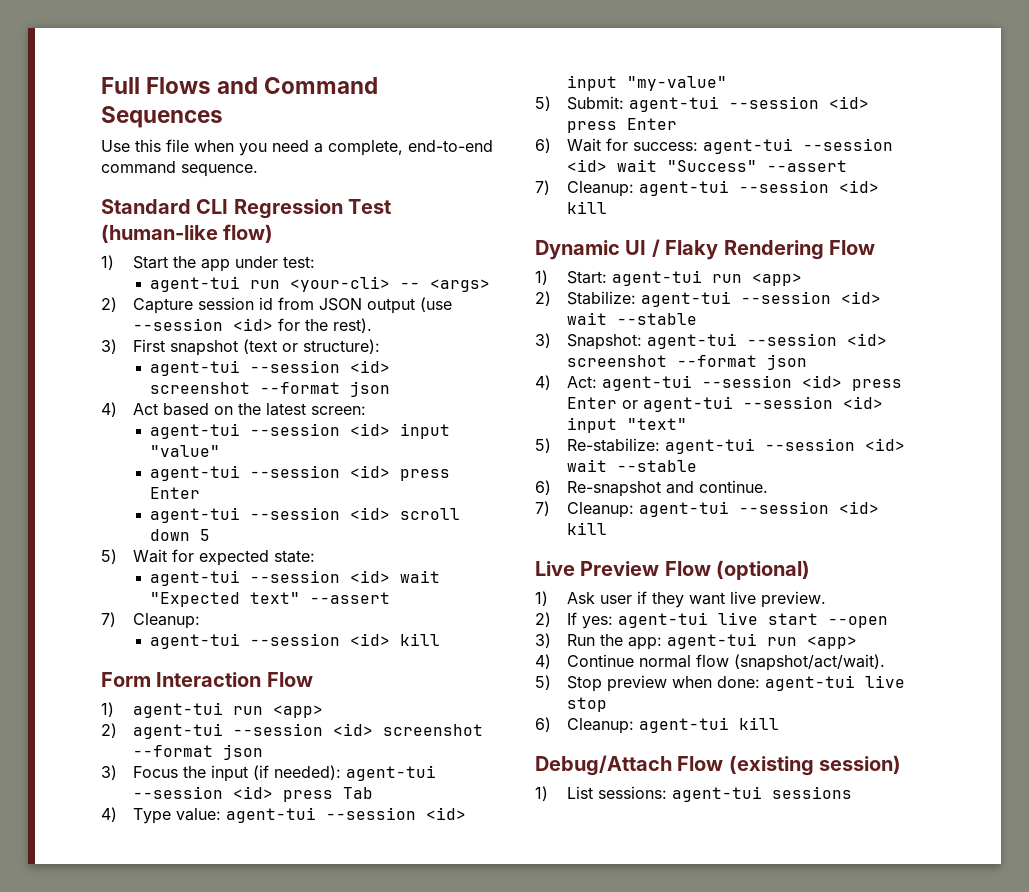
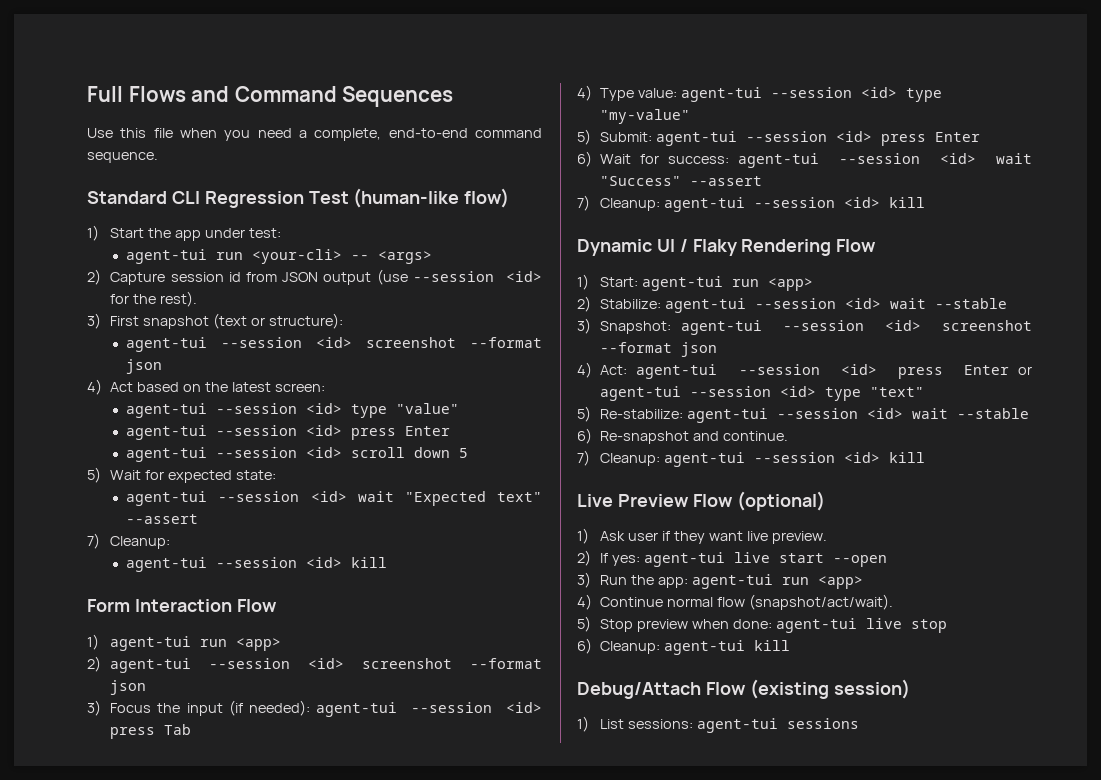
- agent-tui --session <id> input "value"
+ agent-tui --session <id> type "value"
- 4) Type value: agent-tui --session <id> input "my-value"
+ 4) Type value: agent-tui --session <id> type "my-value"
- 4) Act: agent-tui --session <id> press Enter or agent-tui --session <id> input "text"
+ 4) Act: agent-tui --session <id> press Enter or agent-tui --session <id> type "text"

